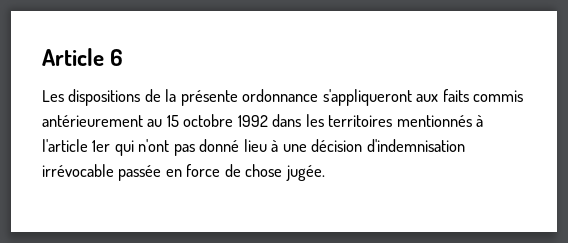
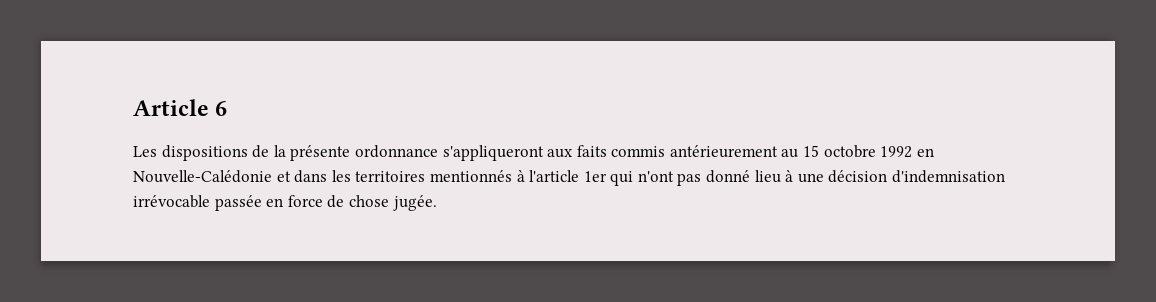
- Les dispositions de la présente ordonnance s'appliqueront aux faits commis antérieurement au 15 octobre 1992 dans les territoires mentionnés à l'article 1er qui n'ont pas donné lieu à une décision d'indemnisation irrévocable passée en force de chose jugée.
+ Les dispositions de la présente ordonnance s'appliqueront aux faits commis antérieurement au 15 octobre 1992 en Nouvelle-Calédonie et dans les territoires mentionnés à l'article 1er qui n'ont pas donné lieu à une décision d'indemnisation irrévocable passée en force de chose jugée.

